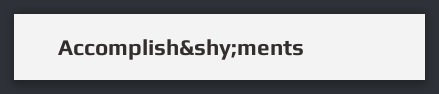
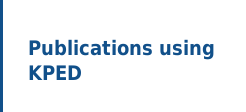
- Accomplish&shy;ments
+ Publications using KPED

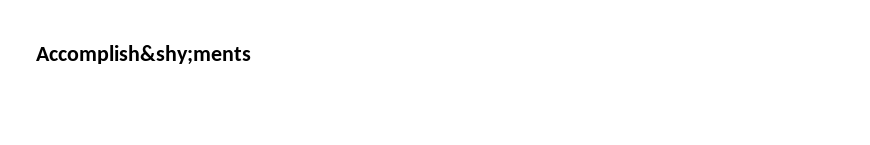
- Publications using KPED
+ Accomplish&shy;ments

